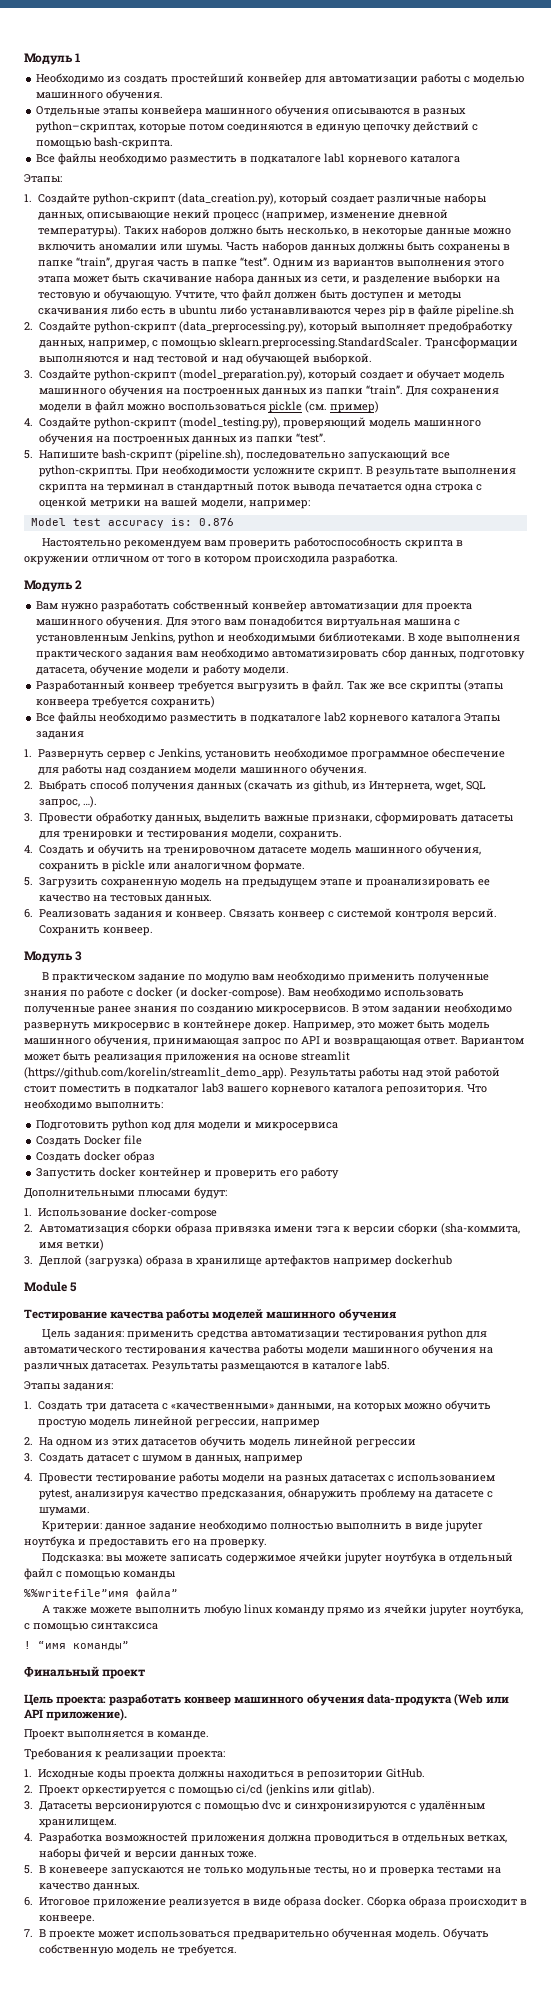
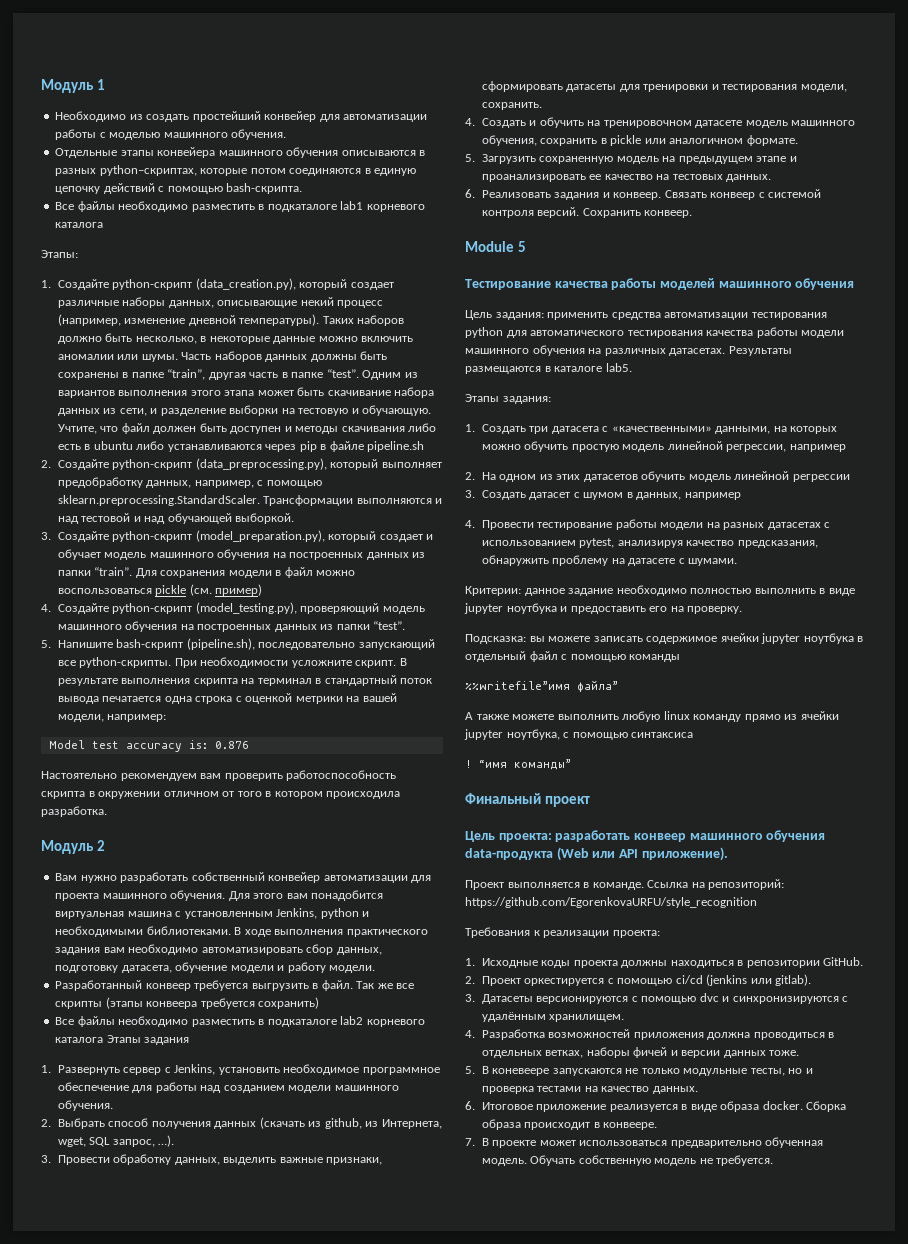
- Модуль 3
- В практическом задание по модулю вам необходимо применить полученные знания по работе с docker (и docker-compose). Вам необходимо использовать полученные ранее знания по созданию микросервисов. В этом задании необходимо развернуть микросервис в контейнере докер. Например, это может быть модель машинного обучения, принимающая запрос по API и возвращающая ответ. Вариантом может быть реализация приложения на основе streamlit (https://github.com/korelin/streamlit_demo_app). Результаты работы над этой работой стоит поместить в подкаталог lab3 вашего корневого каталога репозитория. Что необходимо выполнить:
- Подготовить python код для модели и микросервиса
- Создать Docker file
- Создать docker образ
- Запустить docker контейнер и проверить его работу
- Дополнительными плюсами будут:
- 1. Использование docker-compose
- 2. Автоматизация сборки образа привязка имени тэга к версии сборки (sha-коммита, имя ветки)
- 3. Деплой (загрузка) образа в хранилище артефактов например dockerhub
+ Ссылка на репозиторий: https://github.com/EgorenkovaURFU/style_recognition

